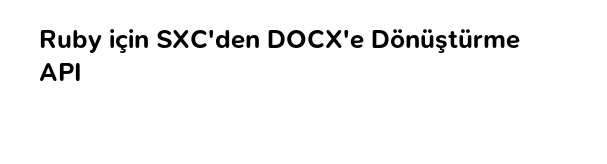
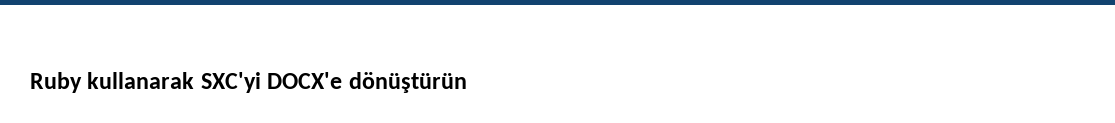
- Ruby için SXC'den DOCX'e Dönüştürme API
+ Ruby kullanarak SXC'yi DOCX'e dönüştürün

